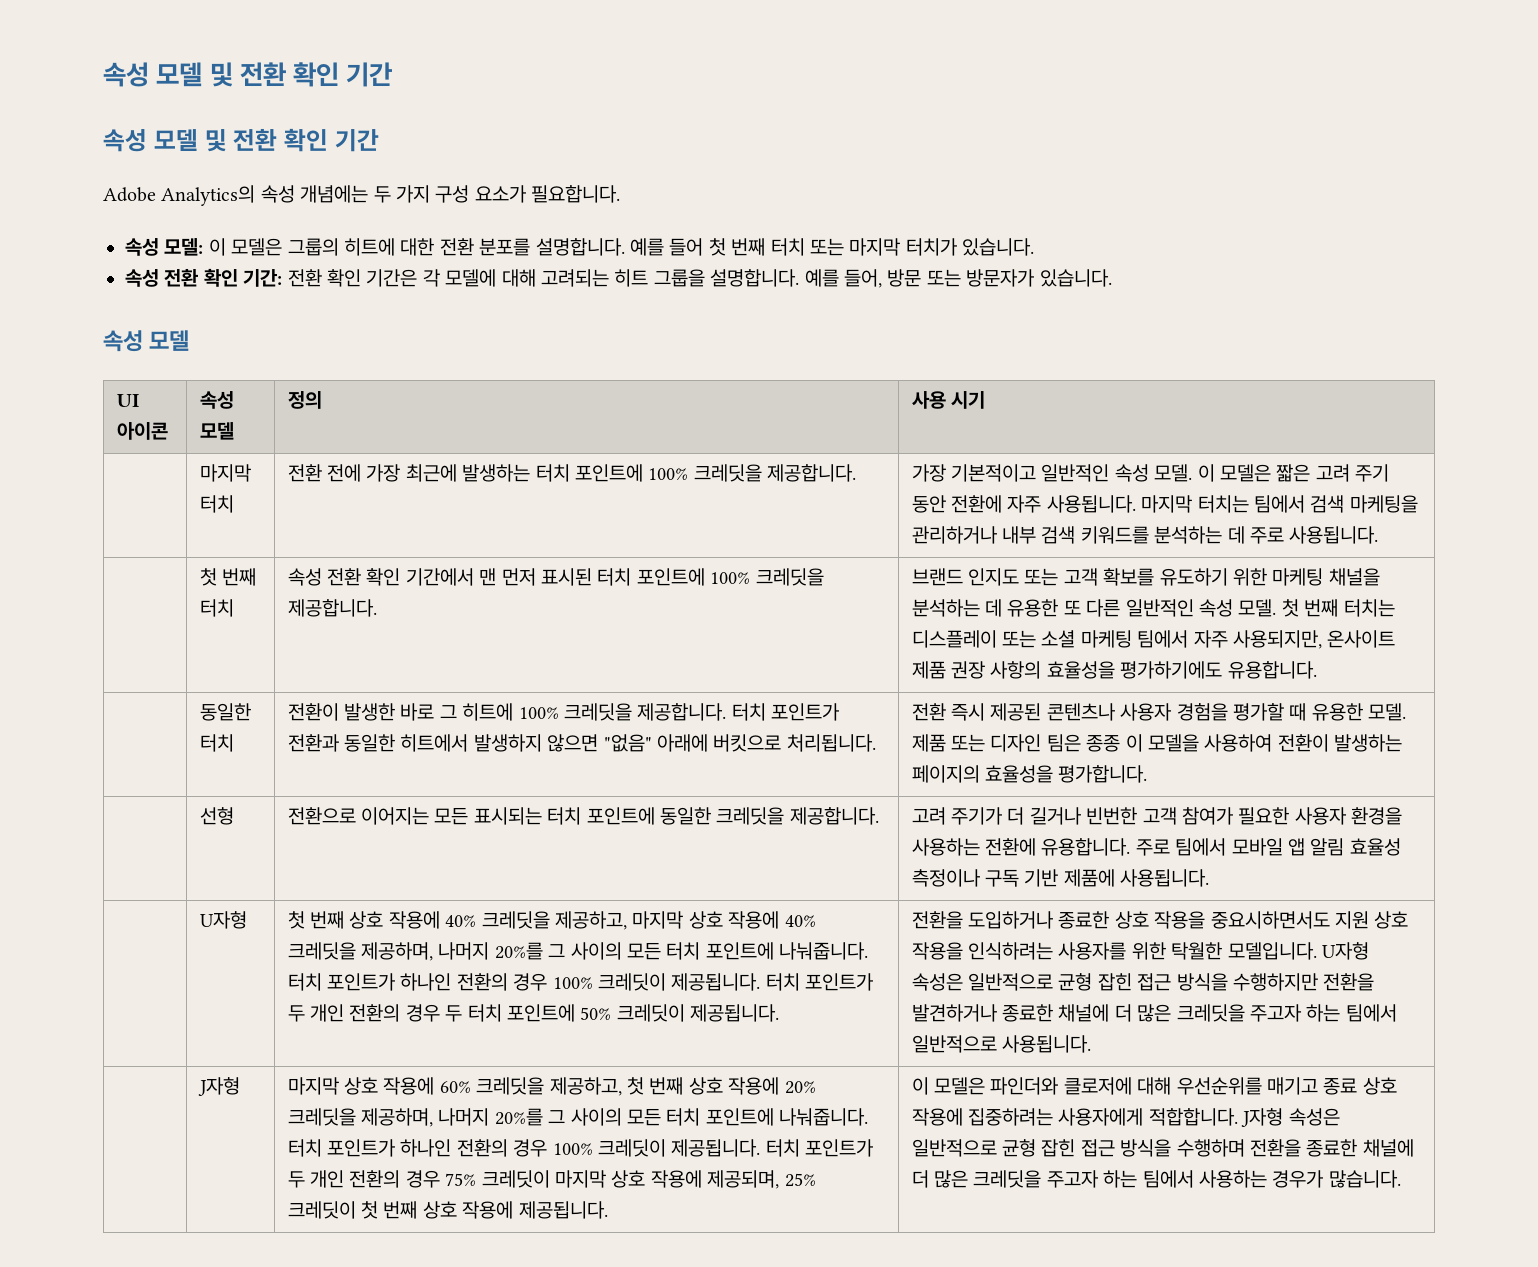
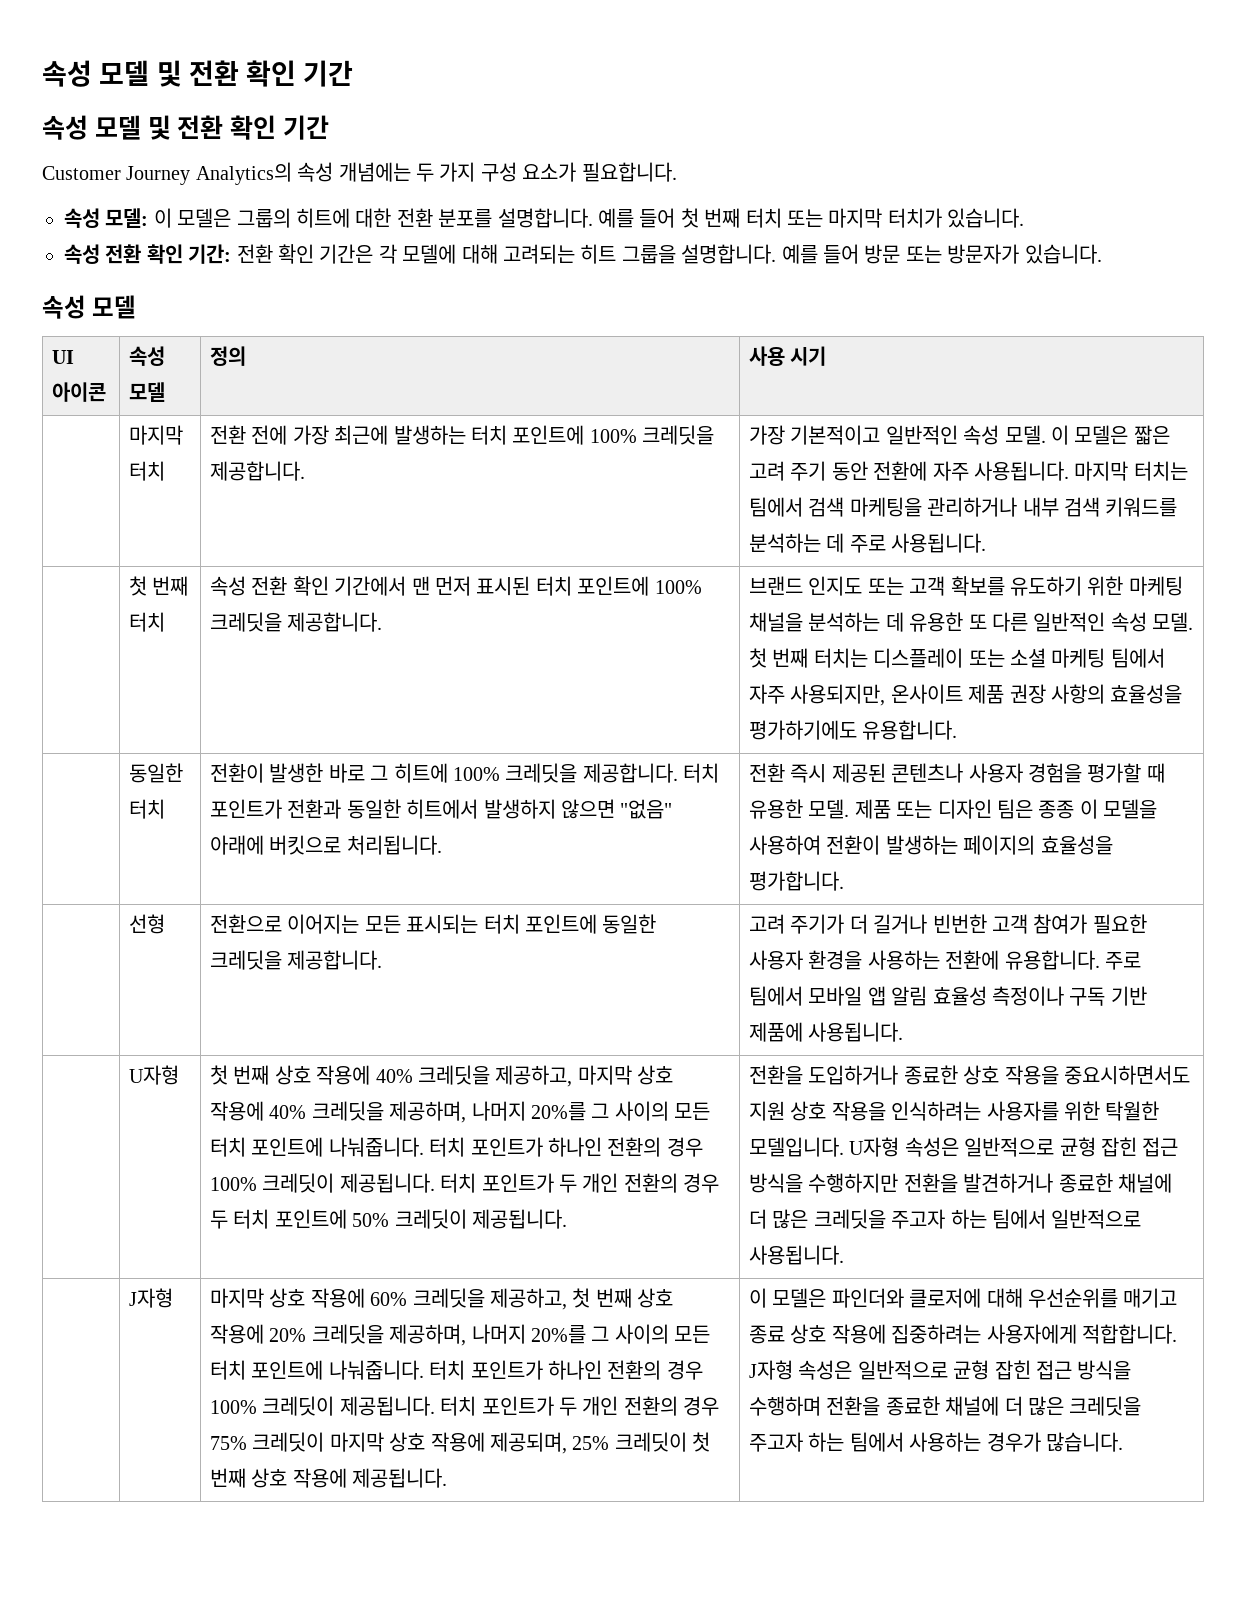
- Adobe Analytics의 속성 개념에는 두 가지 구성 요소가 필요합니다.
+ Customer Journey Analytics의 속성 개념에는 두 가지 구성 요소가 필요합니다.
- 예를 들어, 방문 또는 방문자가 있습니다.
+ 예를 들어 방문 또는 방문자가 있습니다.

